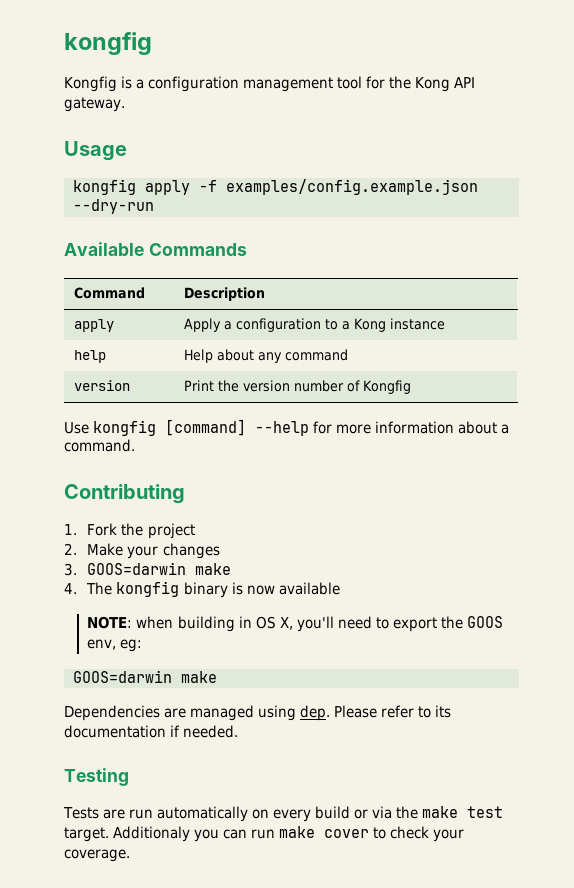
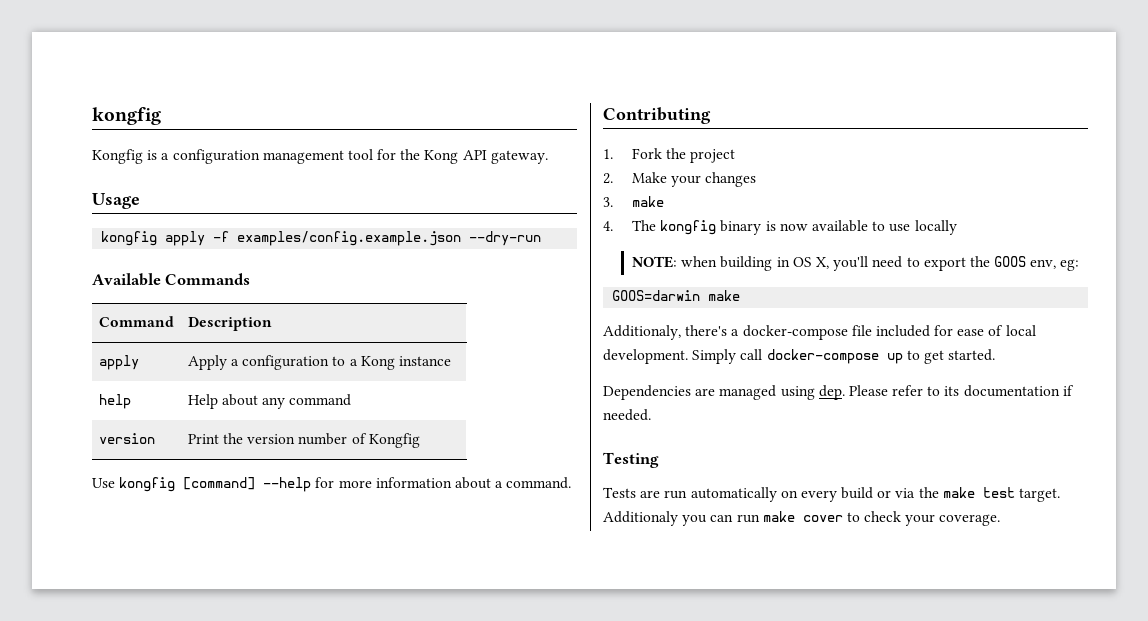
- 3. GOOS=darwin make
+ 3. make
- 4. The kongfig binary is now available
+ 4. The kongfig binary is now available to use locally
+ Additionaly, there's a docker-compose file included for ease of local development. Simply call docker-compose up to get started.

